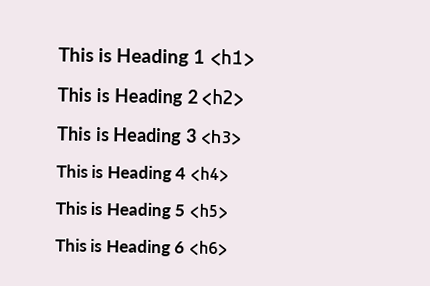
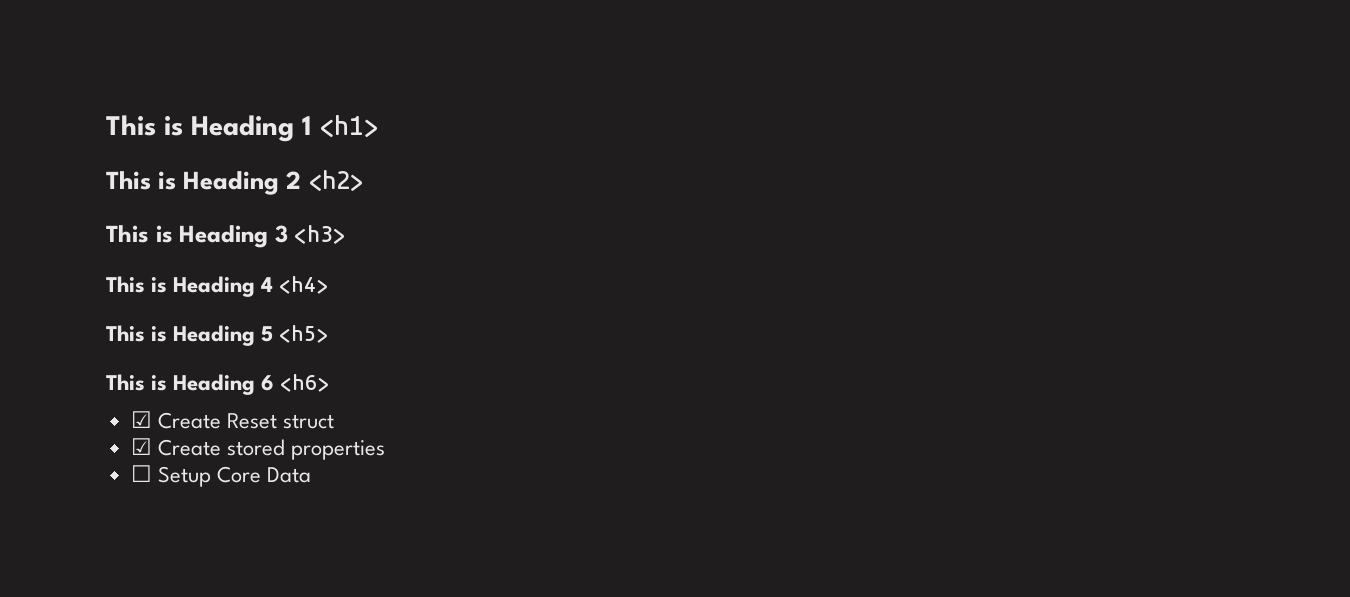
+ ☑ Create Reset struct
+ ☑ Create stored properties
+ ☐ Setup Core Data

